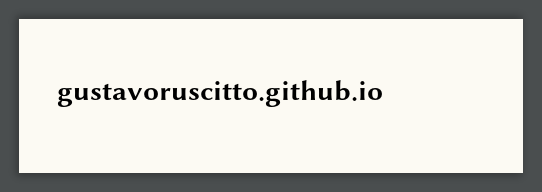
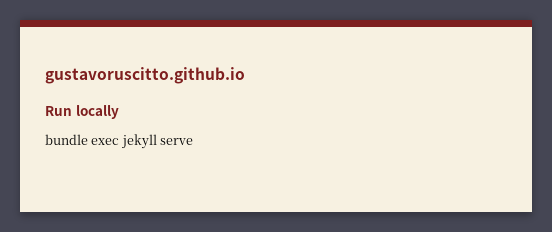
+ Run locally
+ bundle exec jekyll serve

